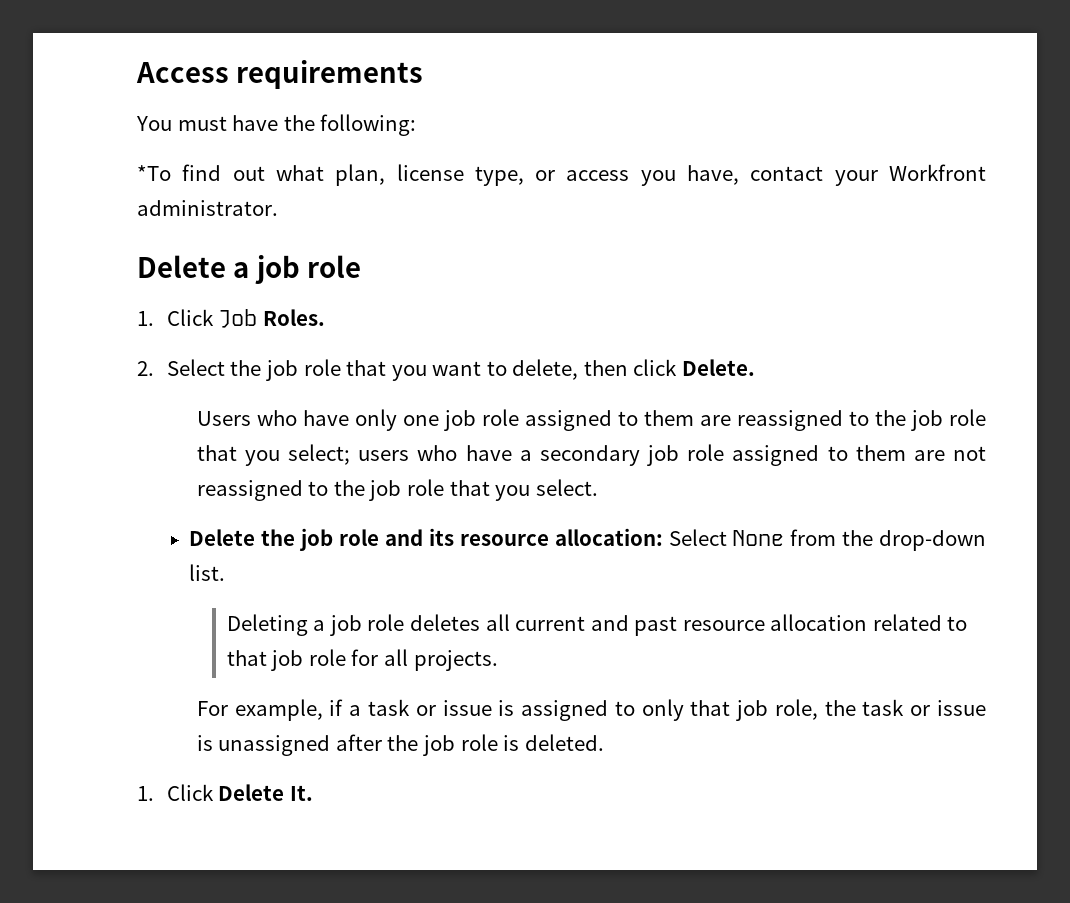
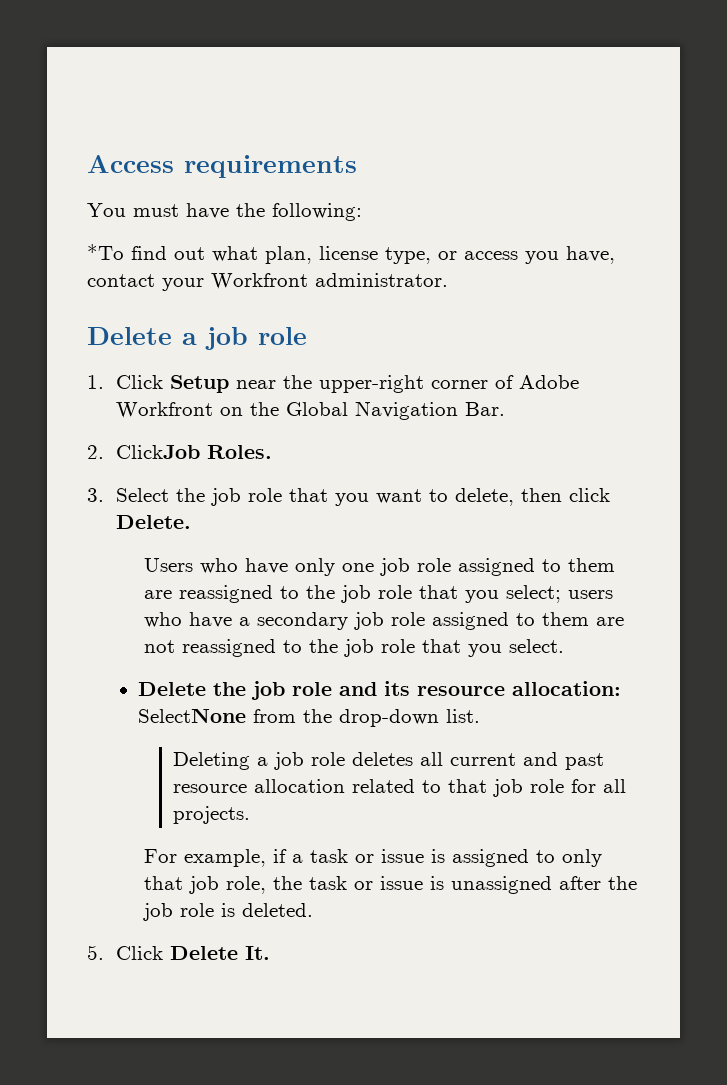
- 1. Click Job Roles.
+ 1. Click Setup near the upper-right corner of Adobe Workfront on the Global Navigation Bar.
+ 2. ClickJob Roles.
- 2. Select the job role that you want to delete, then click Delete.
+ 3. Select the job role that you want to delete, then click Delete.
- Delete the job role and its resource allocation: Select None from the drop-down list.
+ Delete the job role and its resource allocation: SelectNone from the drop-down list.
- 1. Click Delete It.
+ 5. Click Delete It.

